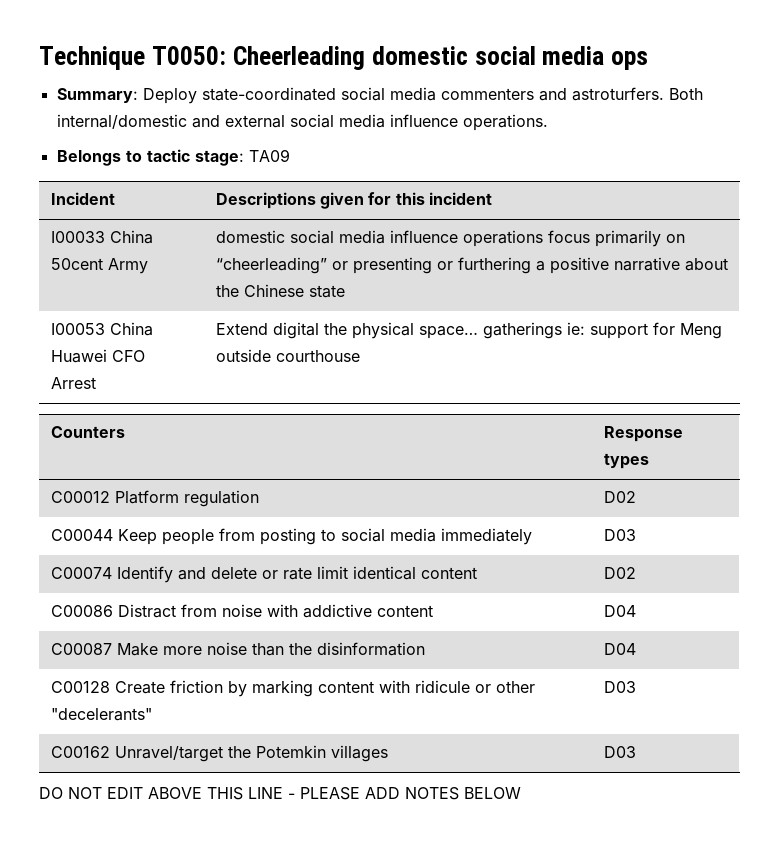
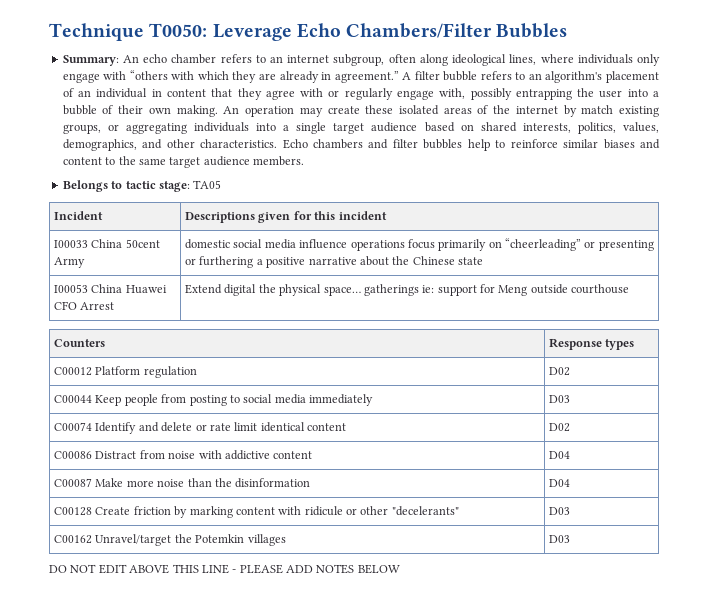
- Technique T0050: Cheerleading domestic social media ops
- Summary: Deploy state-coordinated social media commenters and astroturfers. Both internal/domestic and external social media influence operations.
+ Technique T0050: Leverage Echo Chambers/Filter Bubbles
+ Summary: An echo chamber refers to an internet subgroup, often along ideological lines, where individuals only engage with “others with which they are already in agreement.” A filter bubble refers to an algorithm's placement of an individual in content that they agree with or regularly engage with, possibly entrapping the user into a bubble of their own making. An operation may create these isolated areas of the internet by match existing groups, or aggregating individuals into a single target audience based on shared interests, politics, values, demographics, and other characteristics. Echo chambers and filter bubbles help to reinforce similar biases and content to the same target audience members.
- Belongs to tactic stage: TA09
+ Belongs to tactic stage: TA05

